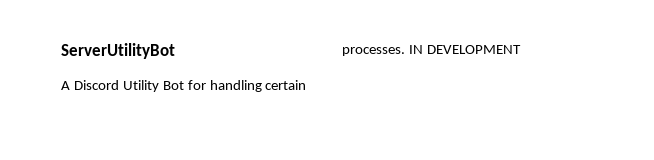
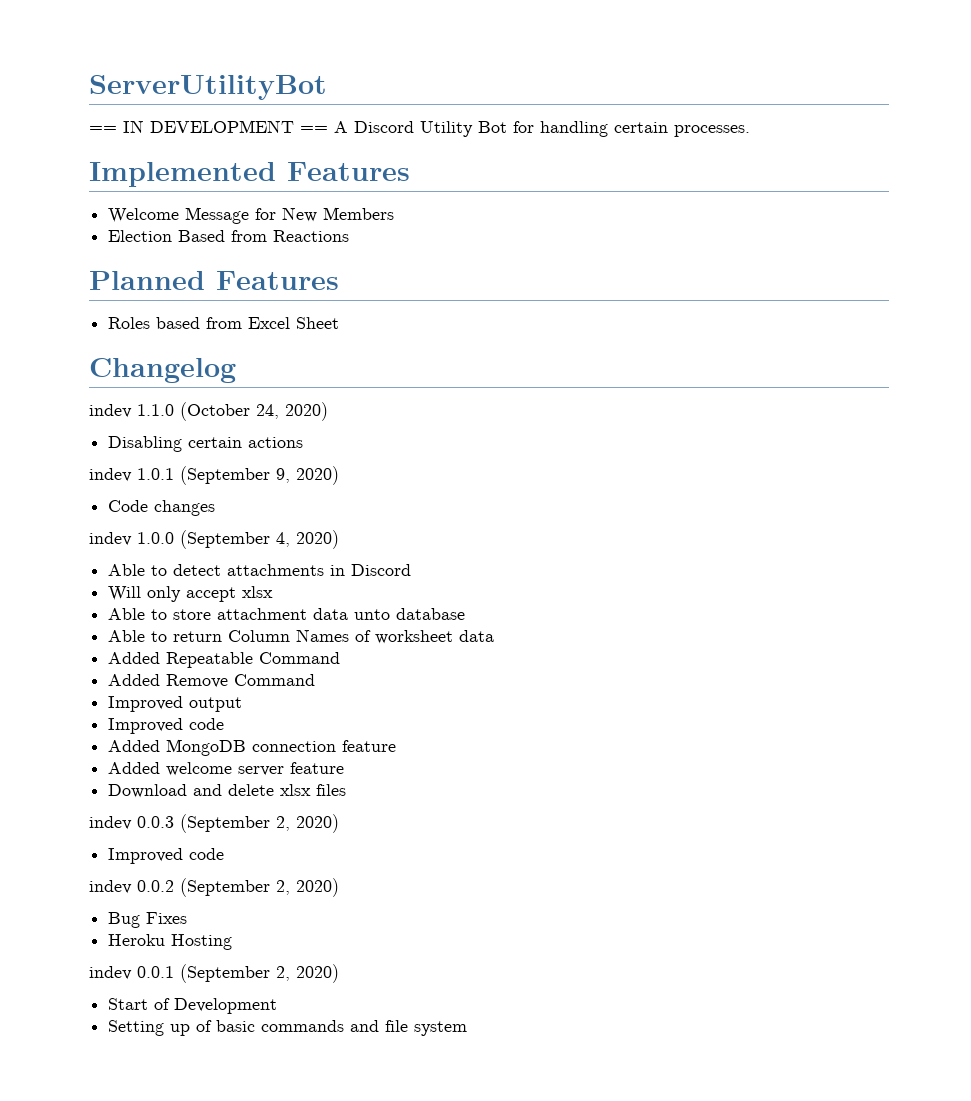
- A Discord Utility Bot for handling certain processes. IN DEVELOPMENT
+ == IN DEVELOPMENT == A Discord Utility Bot for handling certain processes.
+ Implemented Features
+ Welcome Message for New Members
+ Election Based from Reactions
+ Planned Features
+ Roles based from Excel Sheet
+ Changelog
+ indev 1.1.0 (October 24, 2020)
+ Disabling certain actions
+ indev 1.0.1 (September 9, 2020)
+ Code changes
+ indev 1.0.0 (September 4, 2020)
+ Able to detect attachments in Discord
+ Will only accept xlsx
+ Able to store attachment data unto database
+ Able to return Column Names of worksheet data
+ Added Repeatable Command
+ Added Remove Command
+ Improved output
+ Improved code
+ Added MongoDB connection feature
+ Added welcome server feature
+ Download and delete xlsx files
+ indev 0.0.3 (September 2, 2020)
+ Improved code
+ indev 0.0.2 (September 2, 2020)
+ Bug Fixes
+ Heroku Hosting
+ indev 0.0.1 (September 2, 2020)
+ Start of Development
+ Setting up of basic commands and file system

